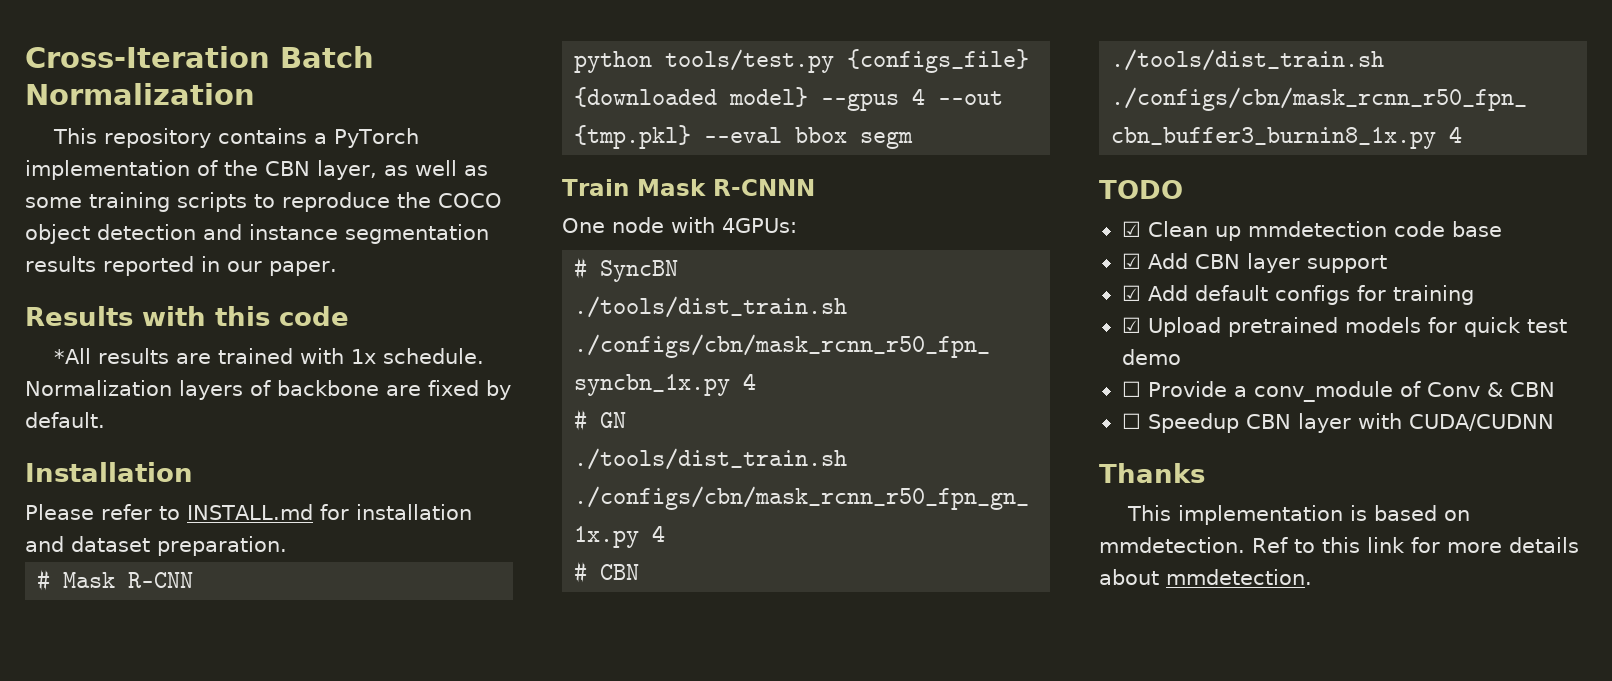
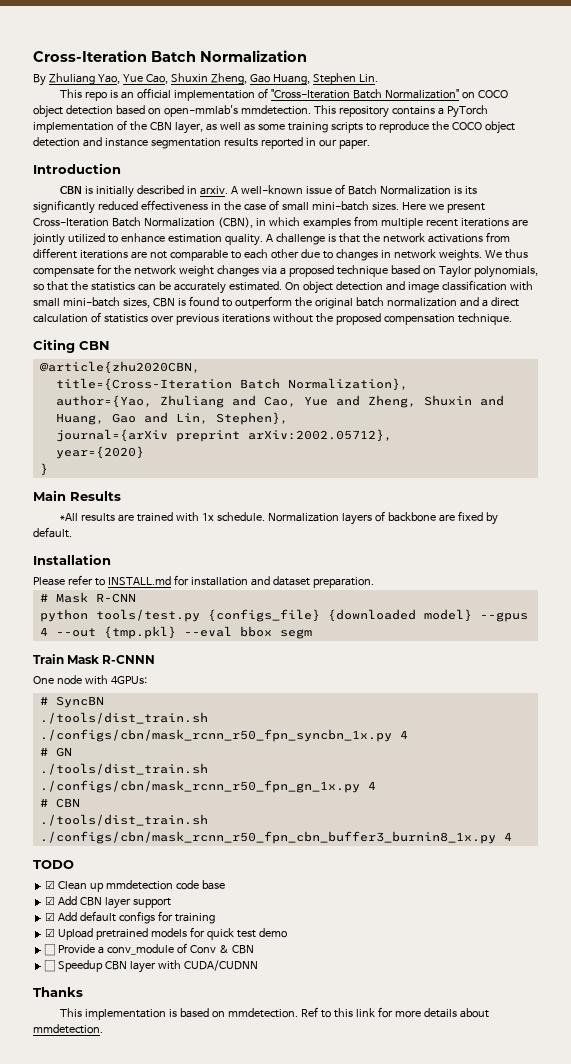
+ By Zhuliang Yao, Yue Cao, Shuxin Zheng, Gao Huang, Stephen Lin.
+ This repo is an official implementation of "Cross-Iteration Batch Normalization" on COCO object detection based on open-mmlab's mmdetection.
- Results with this code
+ Introduction
+ CBN is initially described in arxiv. A well-known issue of Batch Normalization is its significantly reduced effectiveness in the case of small mini-batch sizes. Here we present Cross-Iteration Batch Normalization (CBN), in which examples from multiple recent iterations are jointly utilized to enhance estimation quality. A challenge is that the network activations from different iterations are not comparable to each other due to changes in network weights. We thus compensate for the network weight changes via a proposed technique based on Taylor polynomials, so that the statistics can be accurately estimated. On object detection and image classification with small mini-batch sizes, CBN is found to outperform the original batch normalization and a direct calculation of statistics over previous iterations without the proposed compensation technique.
+ Citing CBN
+ @article{zhu2020CBN,
+ title={Cross-Iteration Batch Normalization},
+ author={Yao, Zhuliang and Cao, Yue and Zheng, Shuxin and Huang, Gao and Lin, Stephen},
+ journal={arXiv preprint arXiv:2002.05712},
+ year={2020}
+ }
+ Main Results

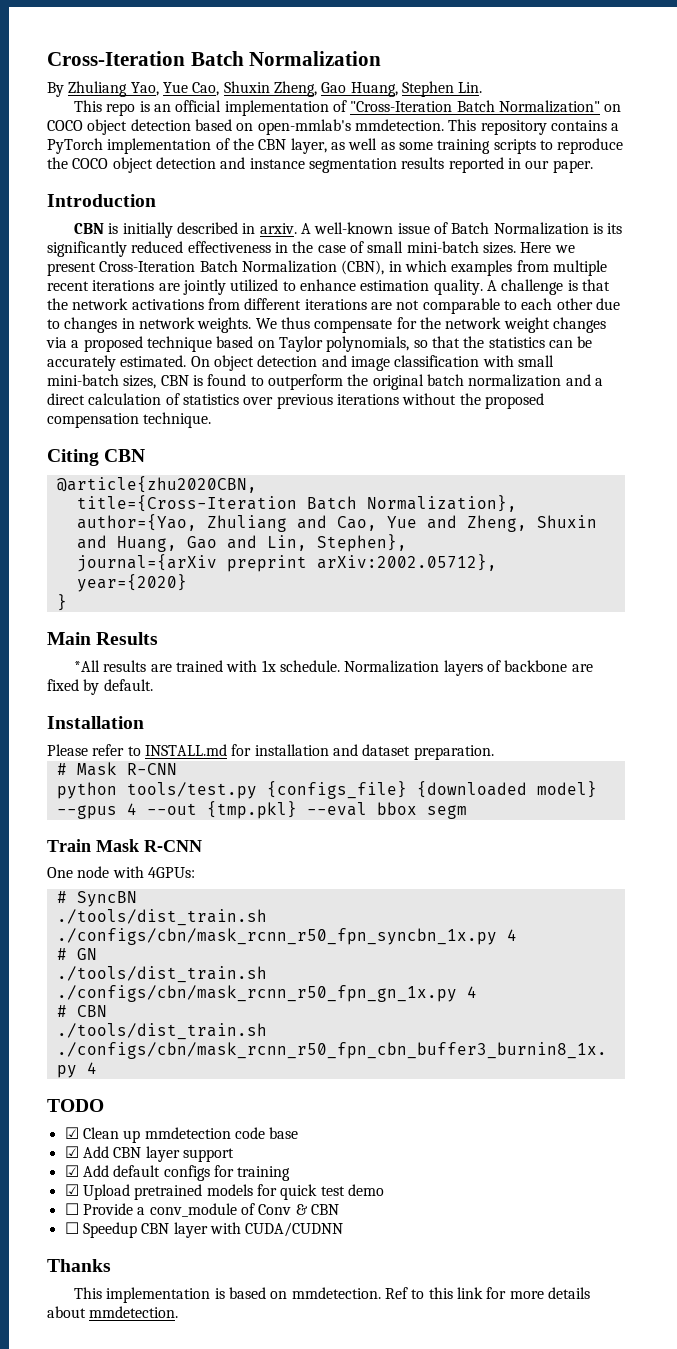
- Train Mask R-CNNN
+ Train Mask R-CNN

